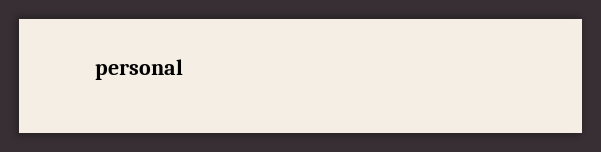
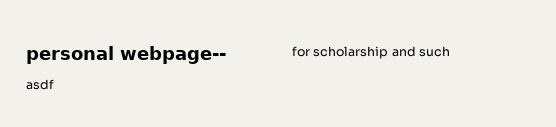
- personal
+ personal webpage--
+ asdf
+ for scholarship and such

